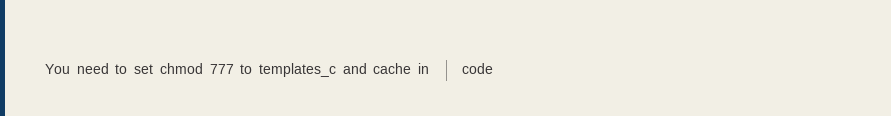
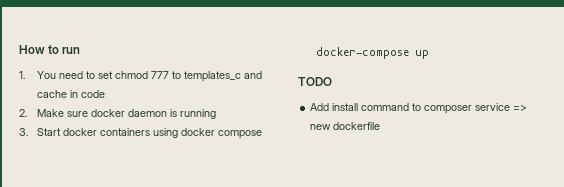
- You need to set chmod 777 to templates_c and cache in code
+ How to run
+ 1. You need to set chmod 777 to templates_c and cache in code
+ 2. Make sure docker daemon is running
+ 3. Start docker containers using docker compose docker-compose up
+ TODO
+ Add install command to composer service => new dockerfile

